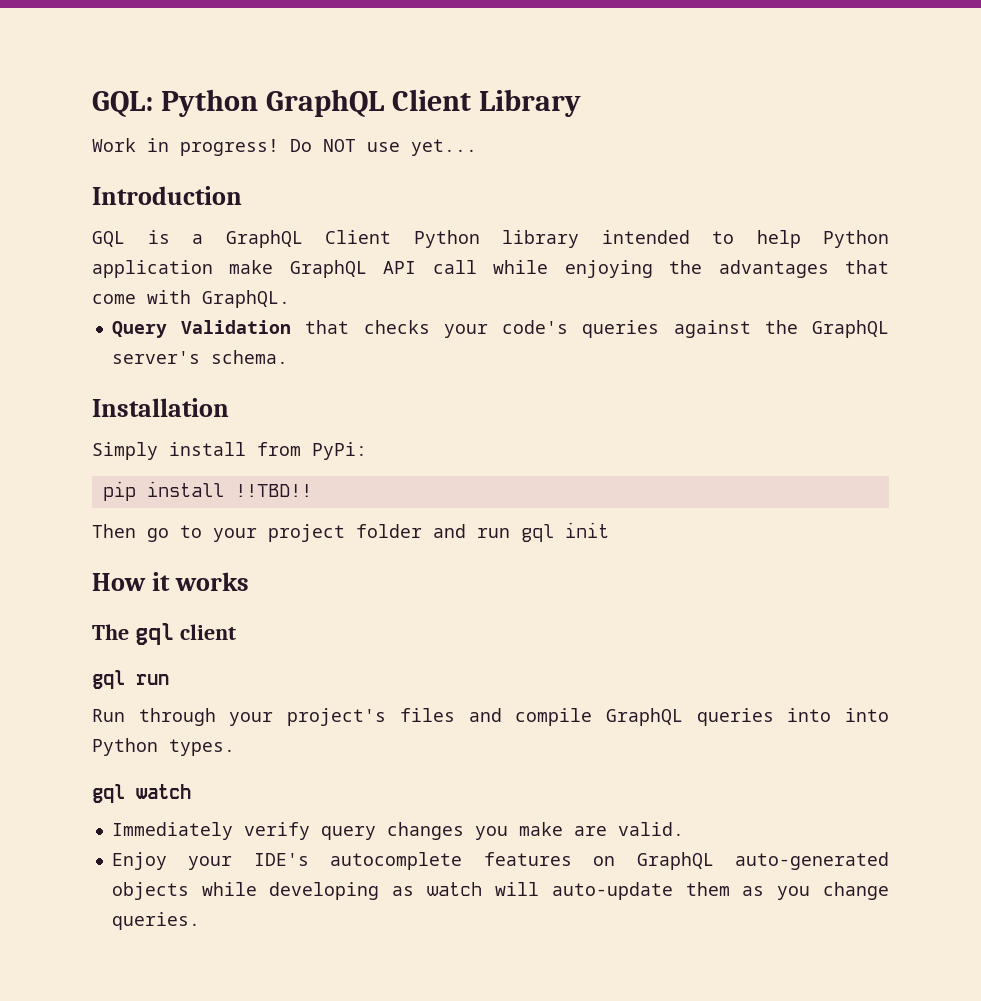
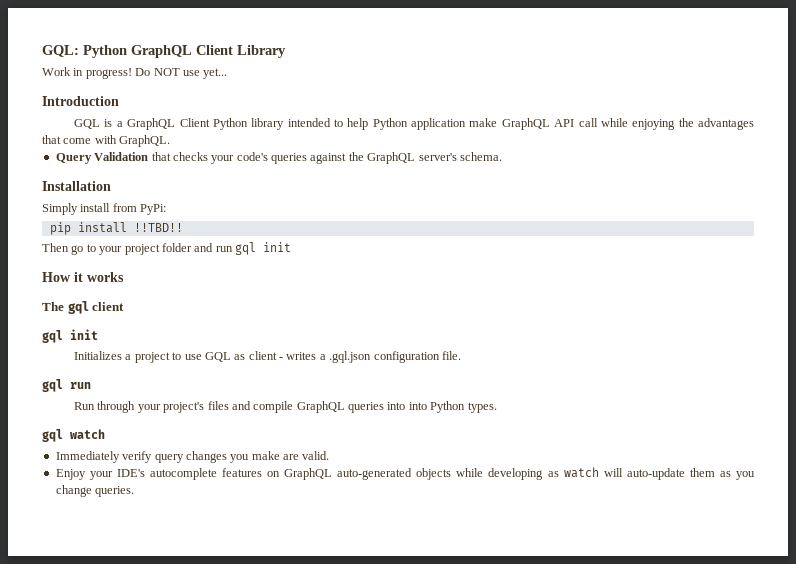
  The gql client
+ gql init
+ Initializes a project to use GQL as client - writes a .gql.json configuration file.

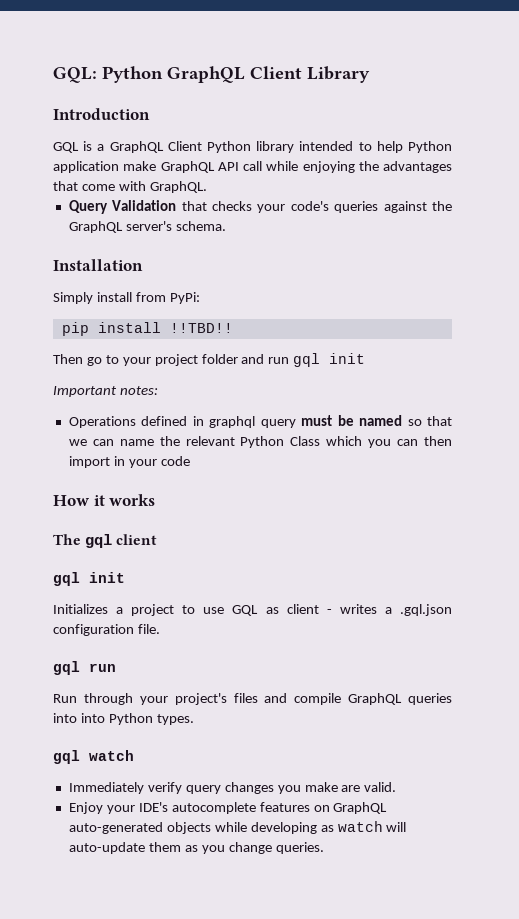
- Work in progress! Do NOT use yet...
+ Important notes:
+ Operations defined in graphql query must be named so that we can name the relevant Python Class which you can then import in your code

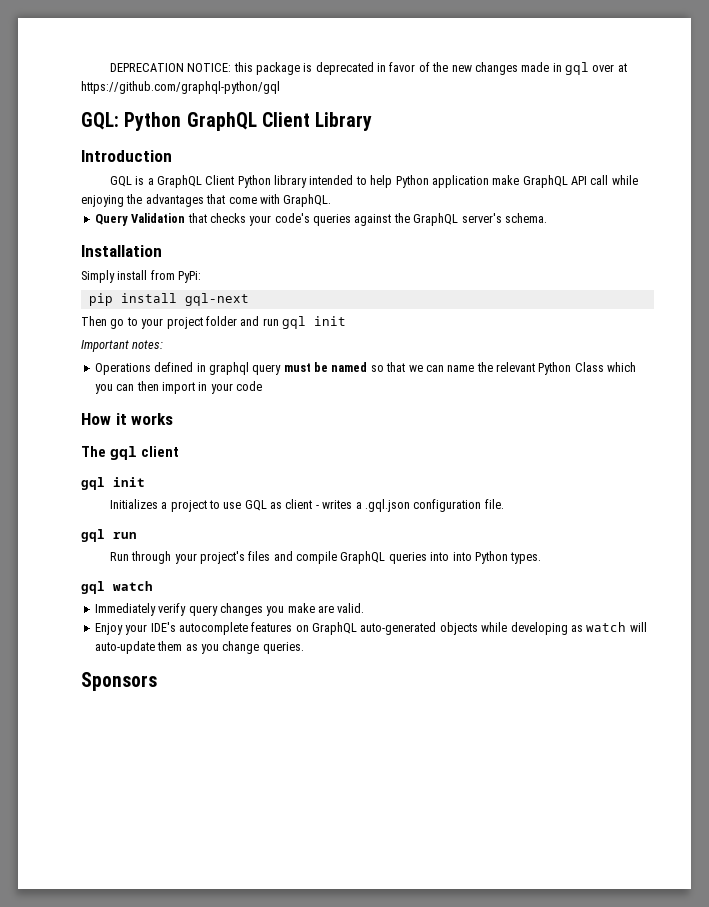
+ DEPRECATION NOTICE: this package is deprecated in favor of the new changes made in gql over at https://github.com/graphql-python/gql
- pip install !!TBD!!
+ pip install gql-next
+ Sponsors

